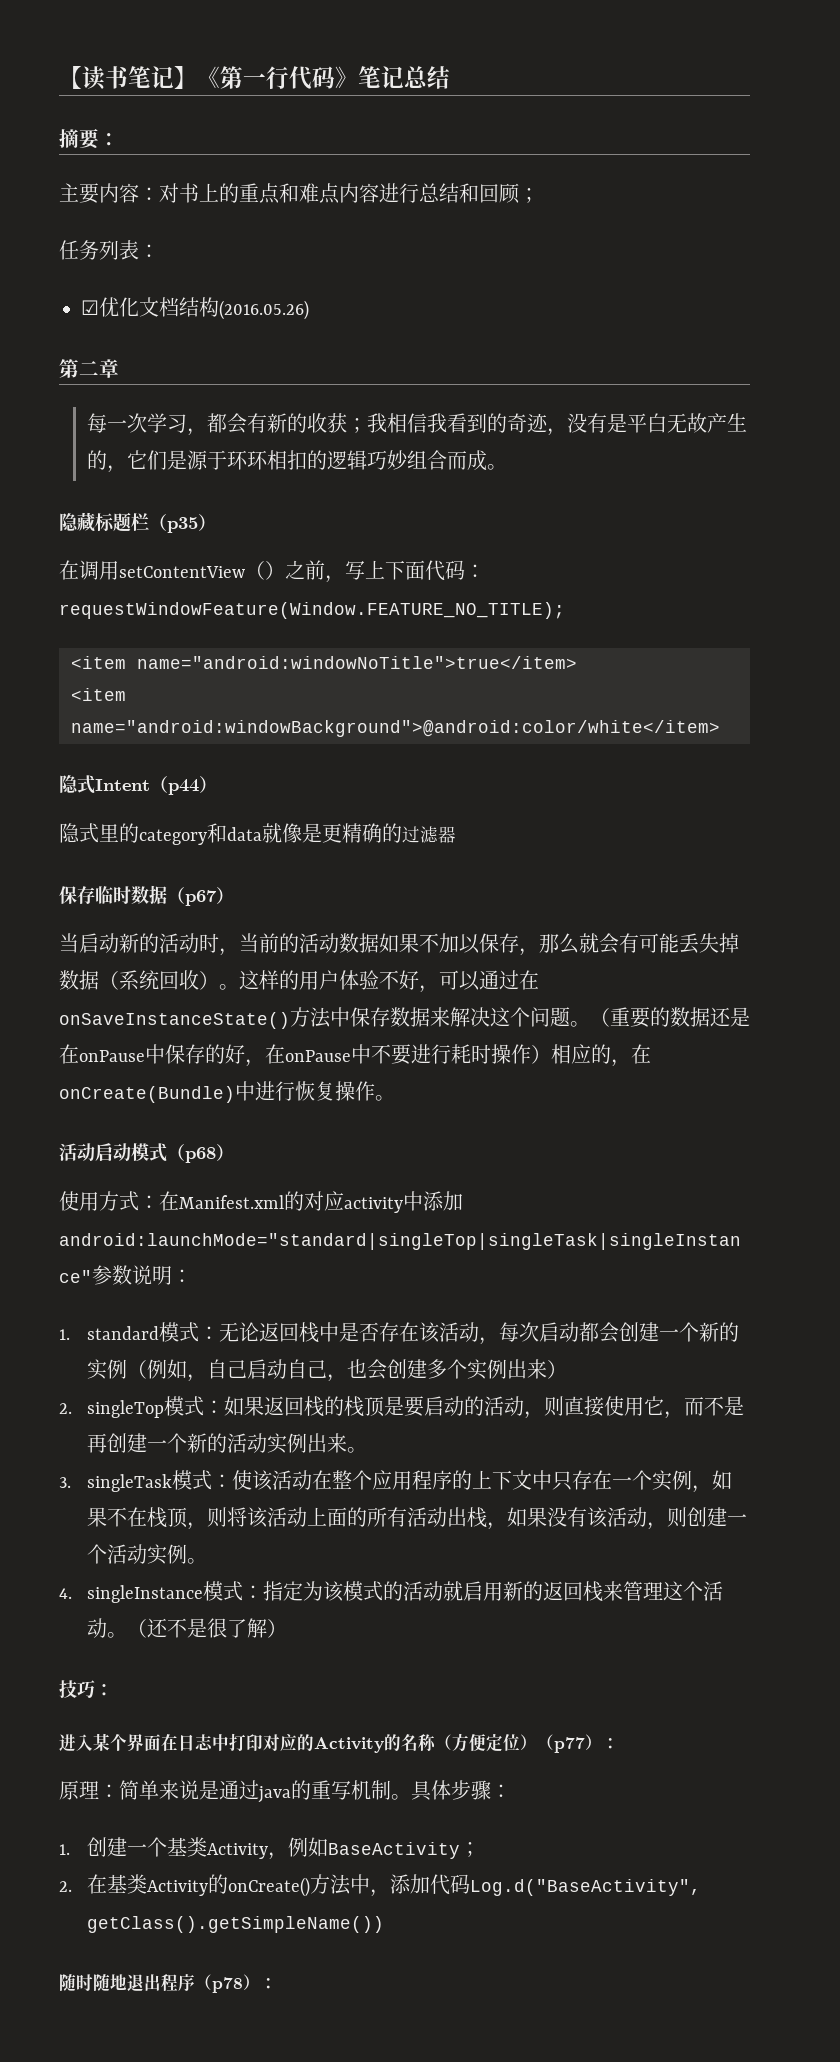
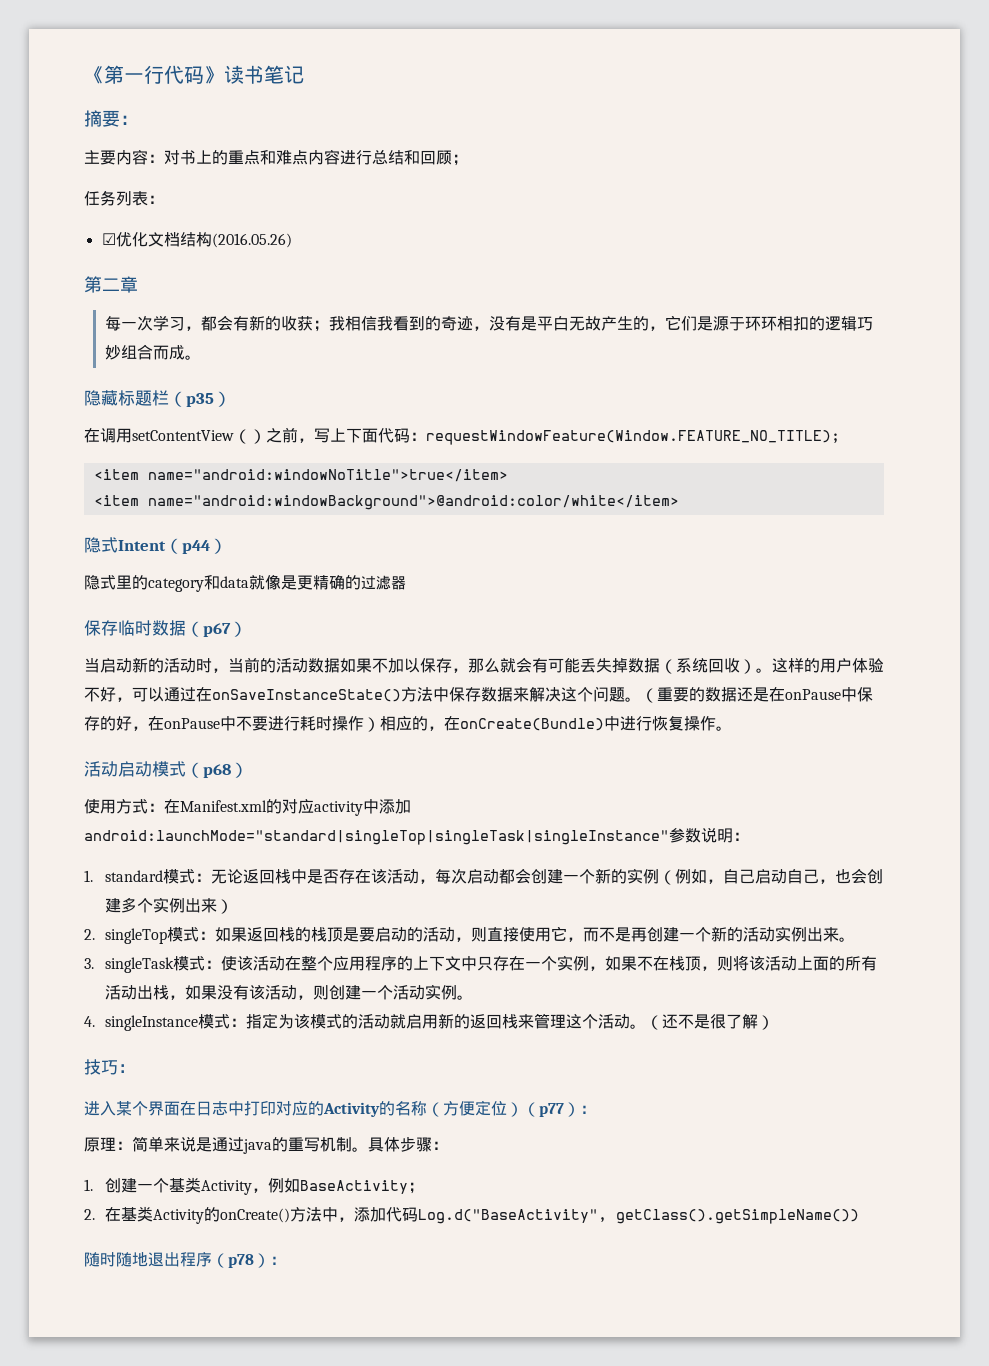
- 【读书笔记】《第一行代码》笔记总结
+ 《第一行代码》读书笔记

